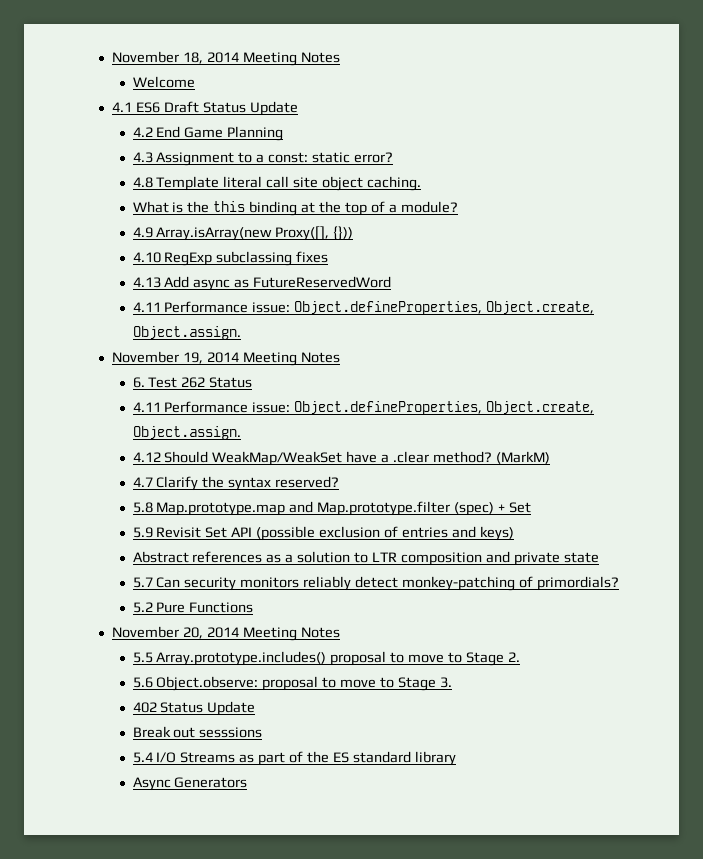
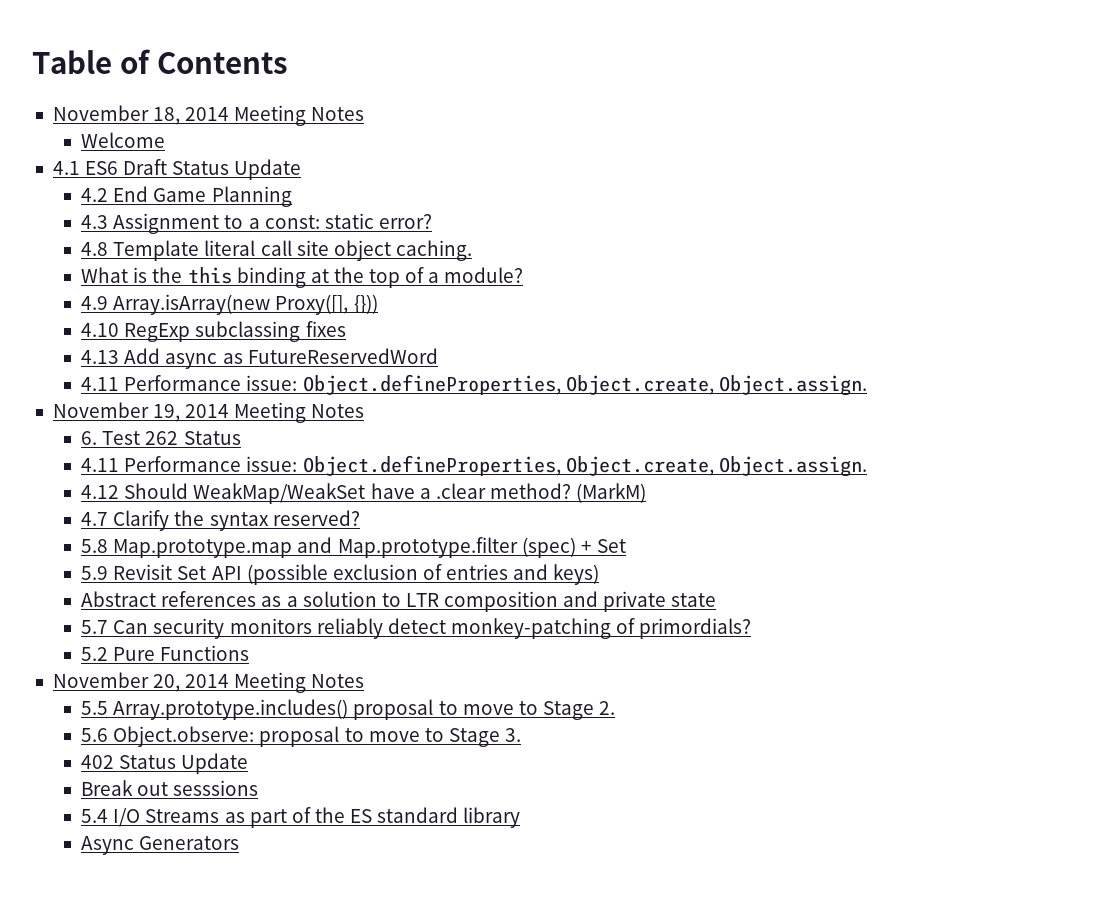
+ Table of Contents

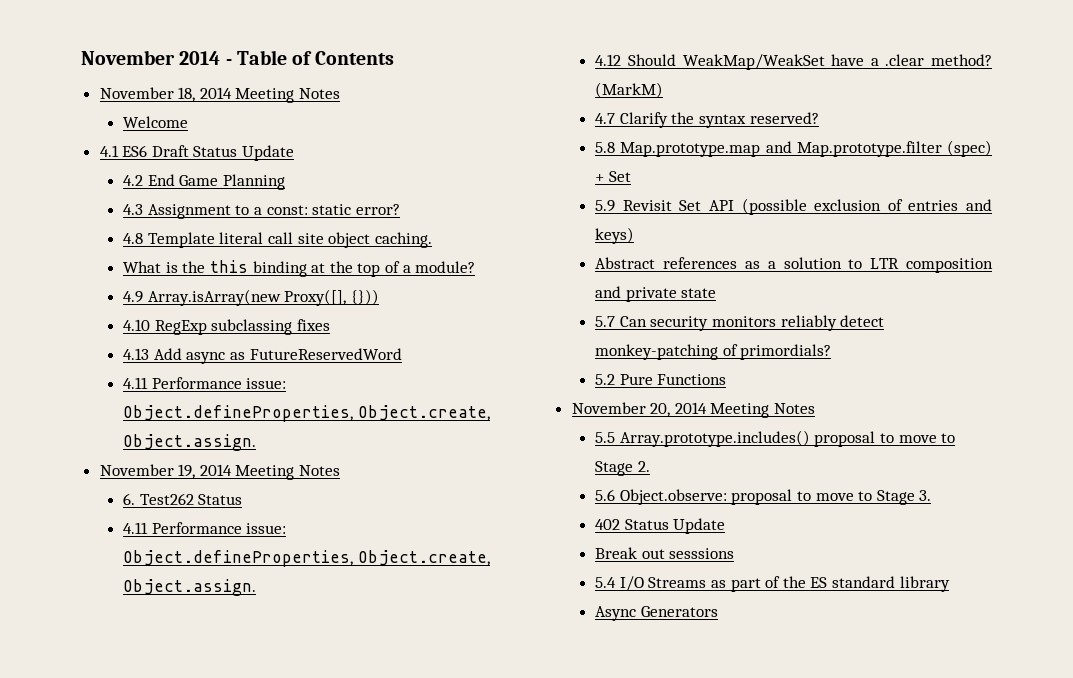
- Table of Contents
+ November 2014 - Table of Contents
- 6. Test 262 Status
+ 6. Test262 Status

